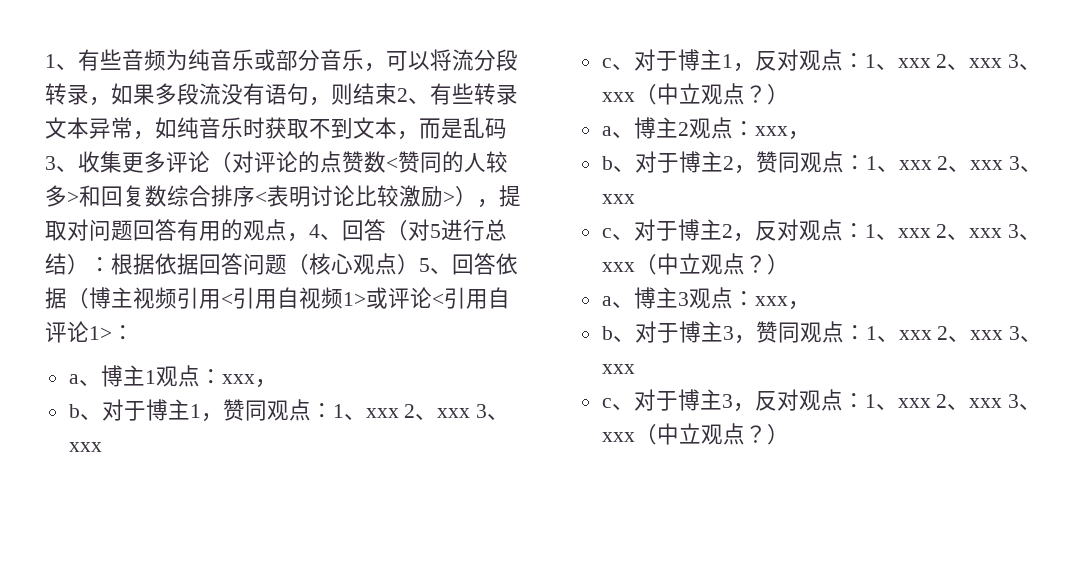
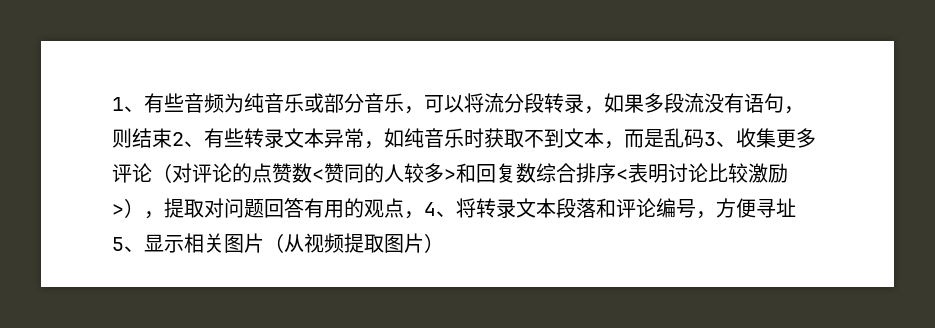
- 1、有些音频为纯音乐或部分音乐，可以将流分段转录，如果多段流没有语句，则结束2、有些转录文本异常，如纯音乐时获取不到文本，而是乱码3、收集更多评论（对评论的点赞数<赞同的人较多>和回复数综合排序<表明讨论比较激励>），提取对问题回答有用的观点，4、回答（对5进行总结）：根据依据回答问题（核心观点）5、回答依据（博主视频引用<引用自视频1>或评论<引用自评论1>：
- a、博主1观点：xxx，
- b、对于博主1，赞同观点：1、xxx 2、xxx 3、xxx
- c、对于博主1，反对观点：1、xxx 2、xxx 3、xxx（中立观点？）
- a、博主2观点：xxx，
- b、对于博主2，赞同观点：1、xxx 2、xxx 3、xxx
- c、对于博主2，反对观点：1、xxx 2、xxx 3、xxx（中立观点？）
- a、博主3观点：xxx，
- b、对于博主3，赞同观点：1、xxx 2、xxx 3、xxx
- c、对于博主3，反对观点：1、xxx 2、xxx 3、xxx（中立观点？）
+ 1、有些音频为纯音乐或部分音乐，可以将流分段转录，如果多段流没有语句，则结束2、有些转录文本异常，如纯音乐时获取不到文本，而是乱码3、收集更多评论（对评论的点赞数<赞同的人较多>和回复数综合排序<表明讨论比较激励>），提取对问题回答有用的观点，4、将转录文本段落和评论编号，方便寻址5、显示相关图片（从视频提取图片）

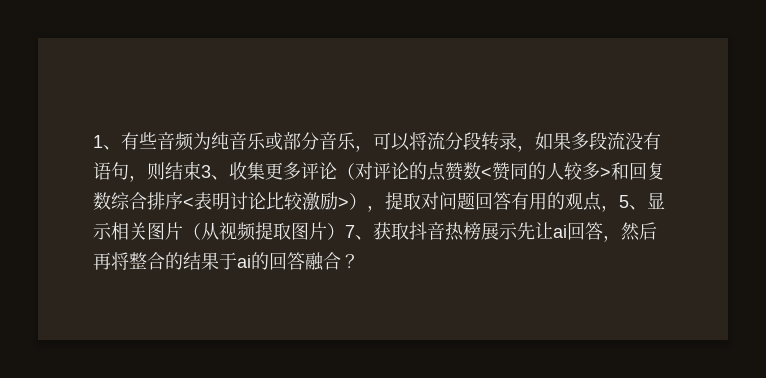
- 1、有些音频为纯音乐或部分音乐，可以将流分段转录，如果多段流没有语句，则结束2、有些转录文本异常，如纯音乐时获取不到文本，而是乱码3、收集更多评论（对评论的点赞数<赞同的人较多>和回复数综合排序<表明讨论比较激励>），提取对问题回答有用的观点，4、将转录文本段落和评论编号，方便寻址5、显示相关图片（从视频提取图片）
+ 1、有些音频为纯音乐或部分音乐，可以将流分段转录，如果多段流没有语句，则结束3、收集更多评论（对评论的点赞数<赞同的人较多>和回复数综合排序<表明讨论比较激励>），提取对问题回答有用的观点，5、显示相关图片（从视频提取图片）7、获取抖音热榜展示先让ai回答，然后再将整合的结果于ai的回答融合？

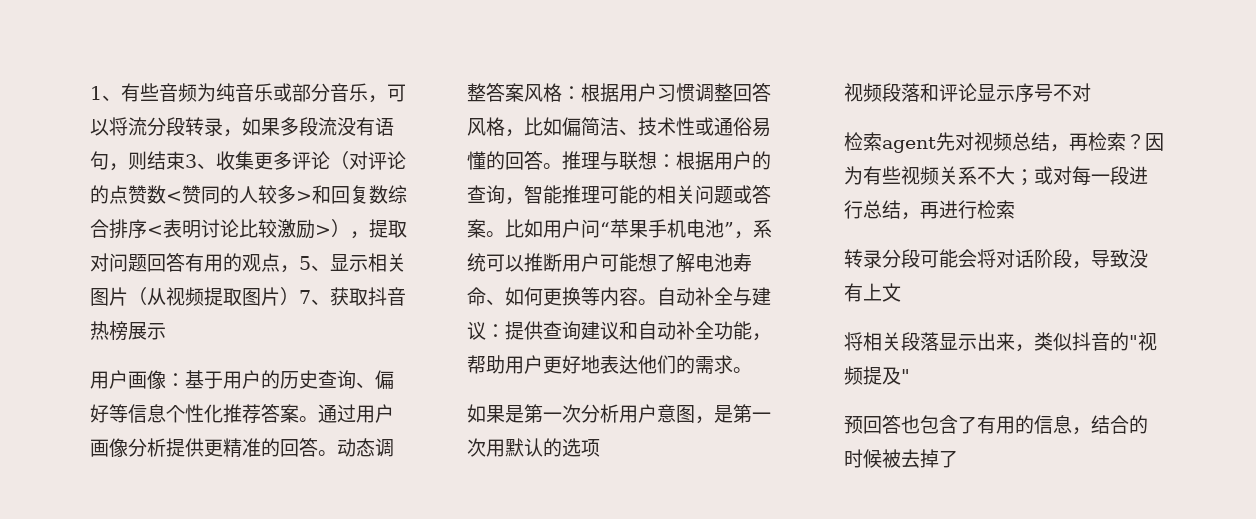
- 1、有些音频为纯音乐或部分音乐，可以将流分段转录，如果多段流没有语句，则结束3、收集更多评论（对评论的点赞数<赞同的人较多>和回复数综合排序<表明讨论比较激励>），提取对问题回答有用的观点，5、显示相关图片（从视频提取图片）7、获取抖音热榜展示先让ai回答，然后再将整合的结果于ai的回答融合？
+ 1、有些音频为纯音乐或部分音乐，可以将流分段转录，如果多段流没有语句，则结束3、收集更多评论（对评论的点赞数<赞同的人较多>和回复数综合排序<表明讨论比较激励>），提取对问题回答有用的观点，5、显示相关图片（从视频提取图片）7、获取抖音热榜展示
+ 用户画像：基于用户的历史查询、偏好等信息个性化推荐答案。通过用户画像分析提供更精准的回答。动态调整答案风格：根据用户习惯调整回答风格，比如偏简洁、技术性或通俗易懂的回答。推理与联想：根据用户的查询，智能推理可能的相关问题或答案。比如用户问“苹果手机电池”，系统可以推断用户可能想了解电池寿命、如何更换等内容。自动补全与建议：提供查询建议和自动补全功能，帮助用户更好地表达他们的需求。
+ 如果是第一次分析用户意图，是第一次用默认的选项
+ 视频段落和评论显示序号不对
+ 检索agent先对视频总结，再检索？因为有些视频关系不大；或对每一段进行总结，再进行检索
+ 转录分段可能会将对话阶段，导致没有上文
+ 将相关段落显示出来，类似抖音的"视频提及"
+ 预回答也包含了有用的信息，结合的时候被去掉了

